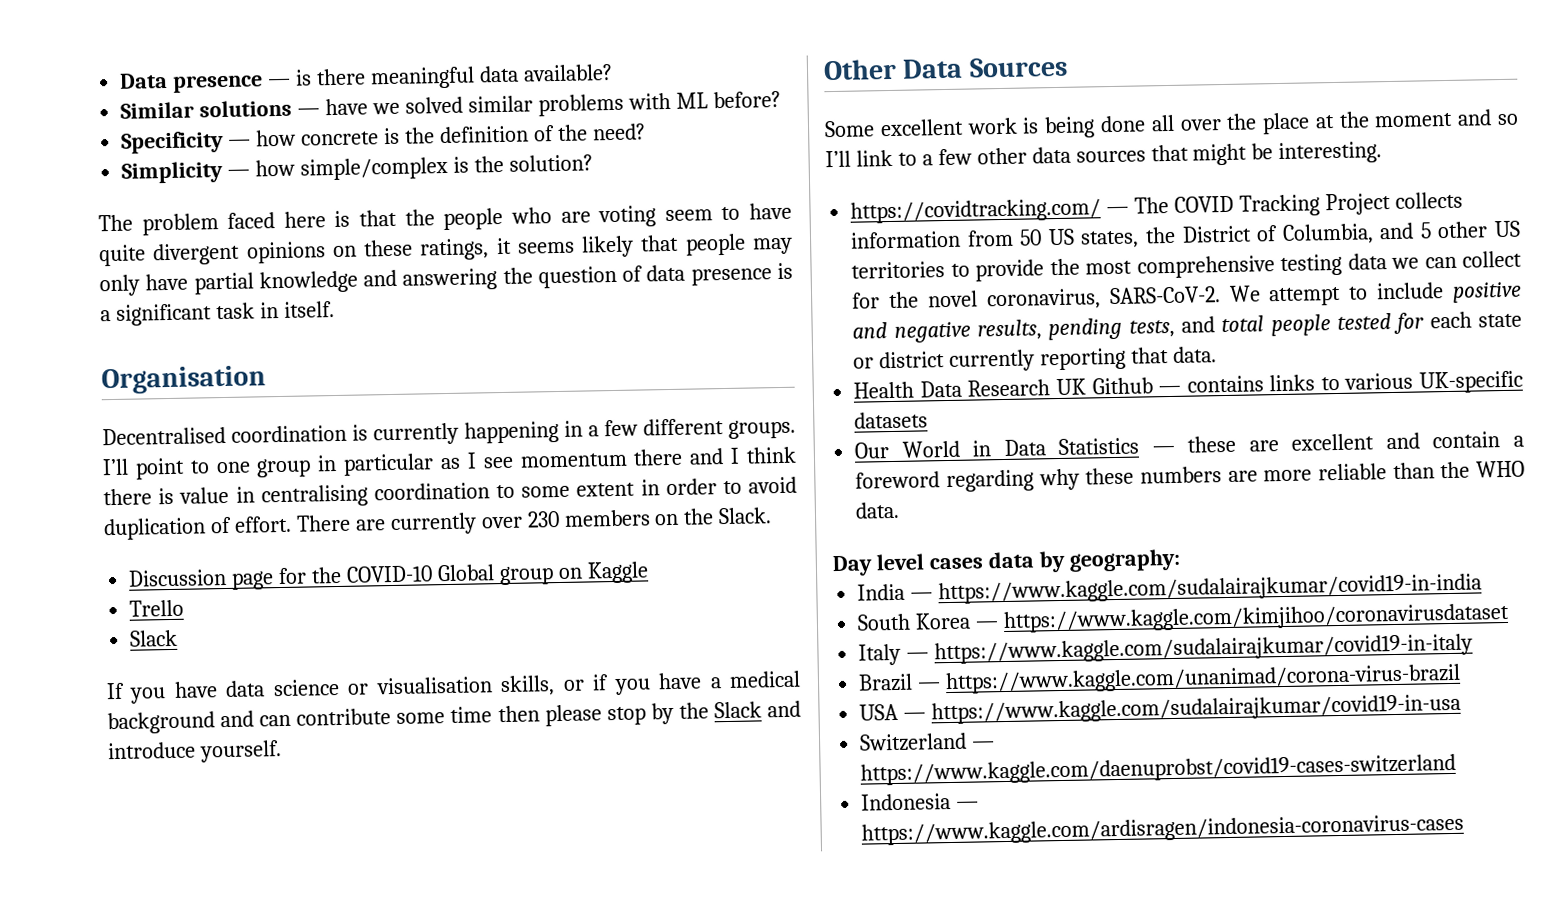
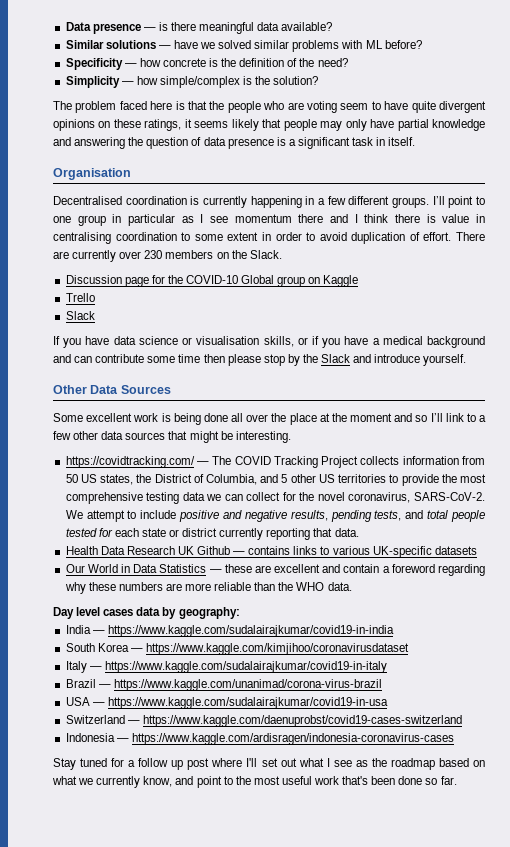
+ Stay tuned for a follow up post where I'll set out what I see as the roadmap based on what we currently know, and point to the most useful work that's been done so far.

